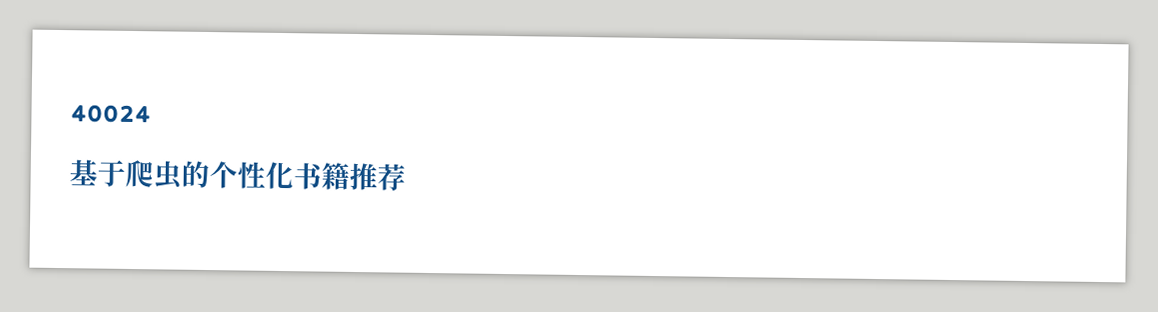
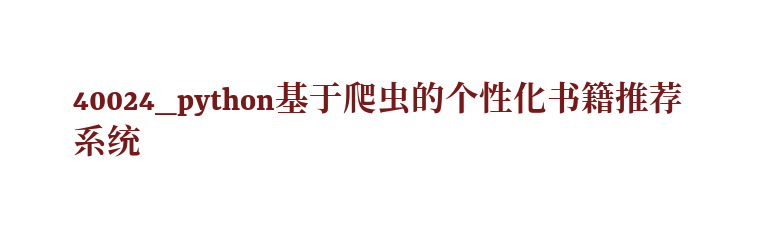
- 40024
- 基于爬虫的个性化书籍推荐
+ 40024_python基于爬虫的个性化书籍推荐系统

